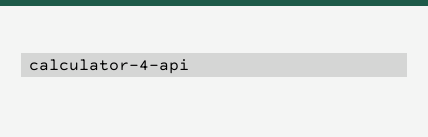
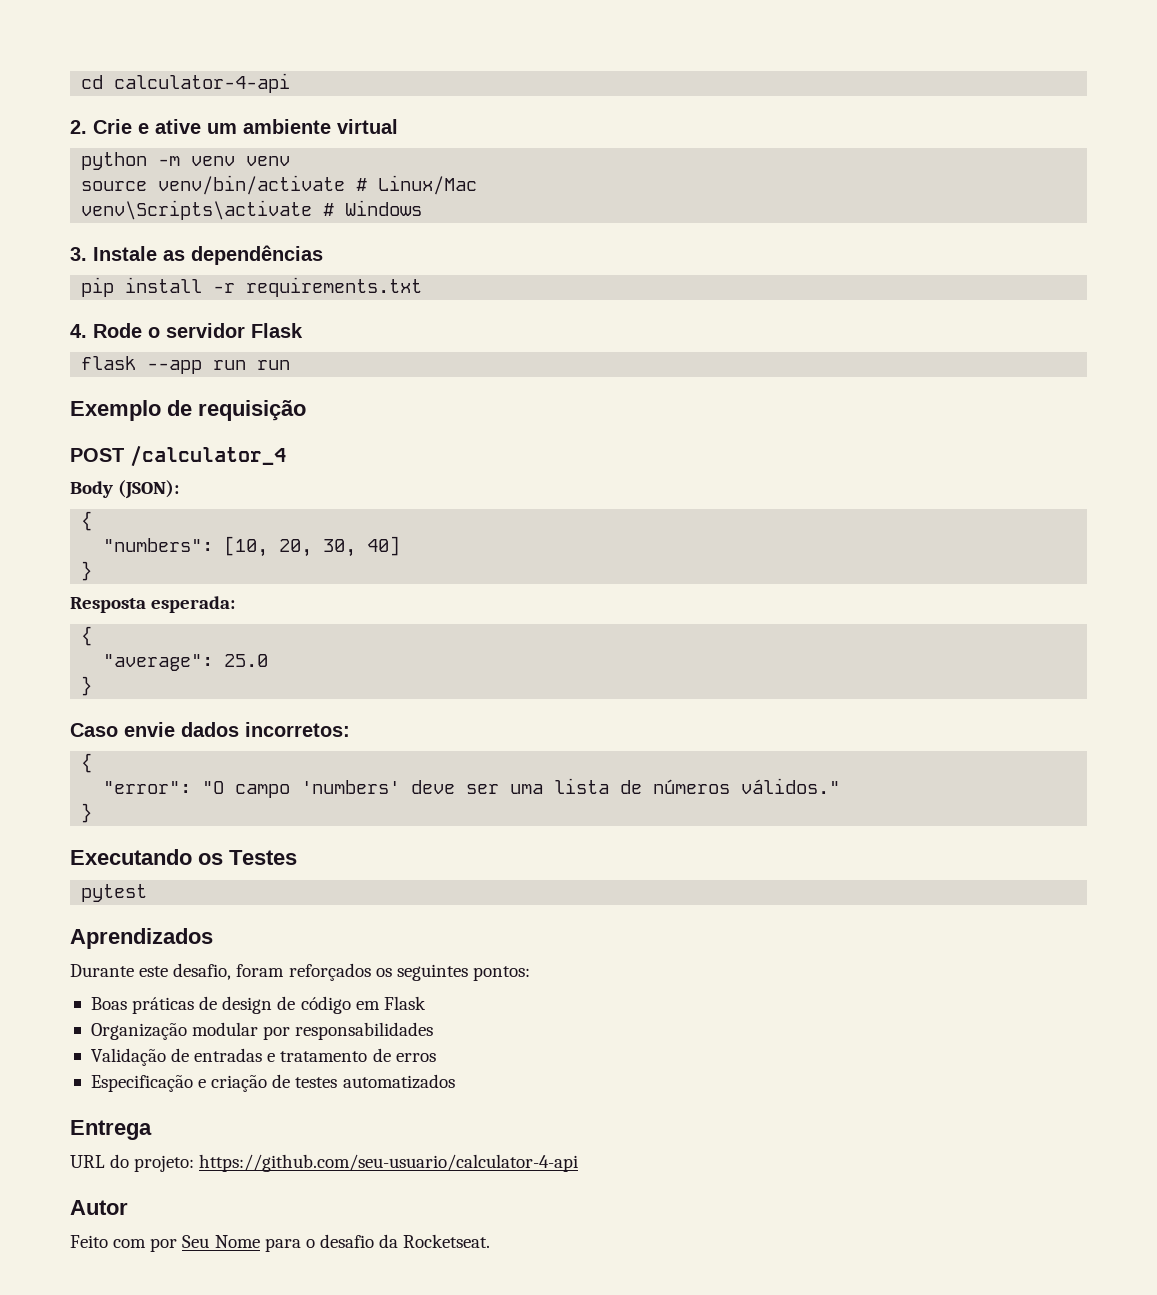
- calculator-4-api
+ cd calculator-4-api
+ 2. Crie e ative um ambiente virtual
+ python -m venv venv
+ source venv/bin/activate # Linux/Mac
+ venv\Scripts\activate # Windows
+ 3. Instale as dependências
+ pip install -r requirements.txt
+ 4. Rode o servidor Flask
+ flask --app run run
+ Exemplo de requisição
+ POST /calculator_4
+ Body (JSON):
+ {
+ "numbers": [10, 20, 30, 40]
+ }
+ Resposta esperada:
+ {
+ "average": 25.0
+ }
+ Caso envie dados incorretos:
+ {
+ "error": "O campo 'numbers' deve ser uma lista de números válidos."
+ }
+ Executando os Testes
+ pytest
+ Aprendizados
+ Durante este desafio, foram reforçados os seguintes pontos:
+ Boas práticas de design de código em Flask
+ Organização modular por responsabilidades
+ Validação de entradas e tratamento de erros
+ Especificação e criação de testes automatizados
+ Entrega
+ URL do projeto: https://github.com/seu-usuario/calculator-4-api
+ Autor
+ Feito com por Seu Nome para o desafio da Rocketseat.

